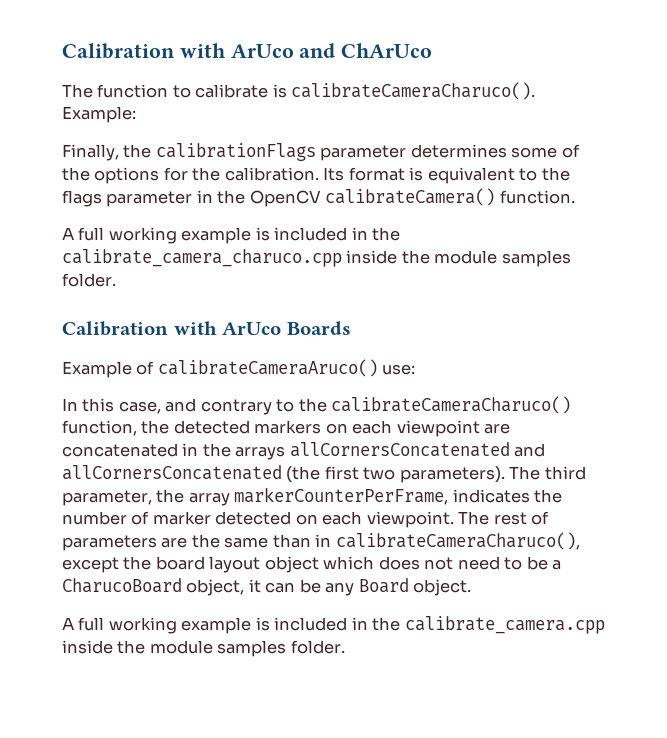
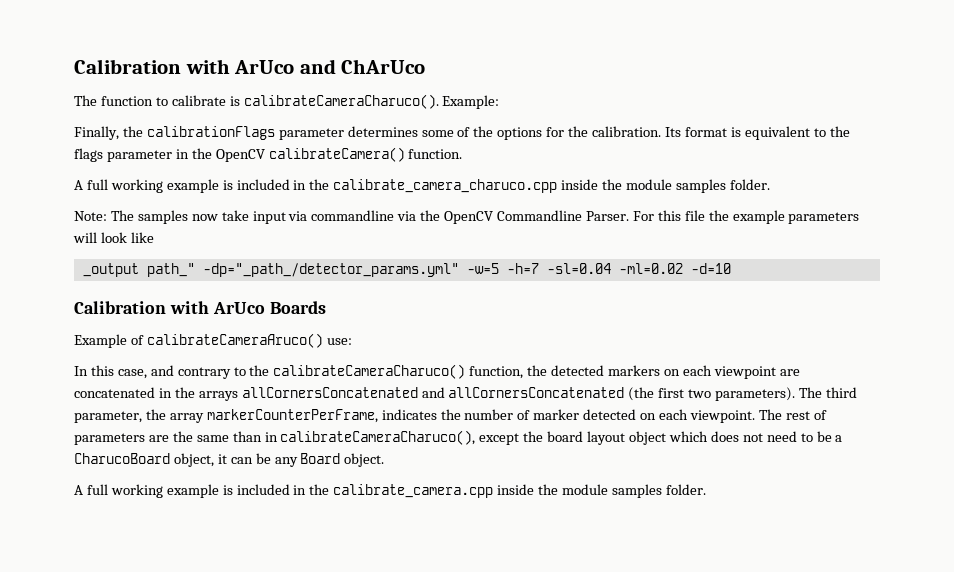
+ Note: The samples now take input via commandline via the OpenCV Commandline Parser. For this file the example parameters will look like
+ _output path_" -dp="_path_/detector_params.yml" -w=5 -h=7 -sl=0.04 -ml=0.02 -d=10

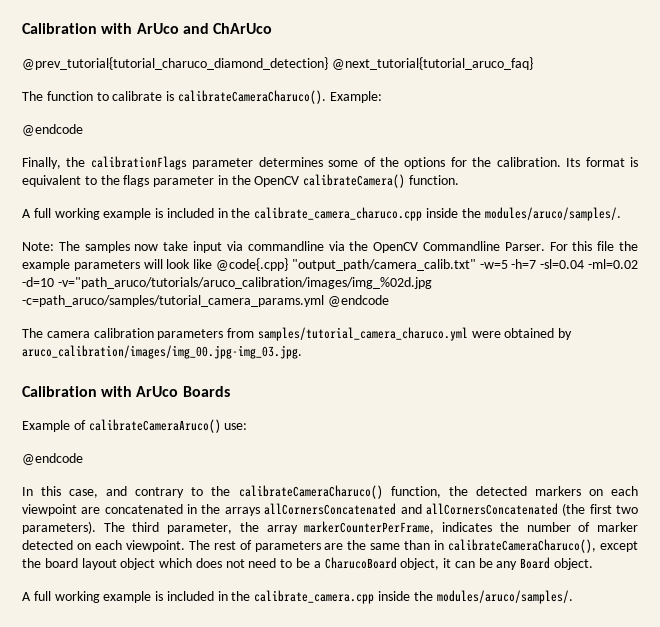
+ @prev_tutorial{tutorial_charuco_diamond_detection} @next_tutorial{tutorial_aruco_faq}
  Example:
+ @endcode
- A full working example is included in the calibrate_camera_charuco.cpp inside the module samples folder.
+ A full working example is included in the calibrate_camera_charuco.cpp inside the modules/aruco/samples/.
- For this file the example parameters will look like
- _output path_" -dp="_path_/detector_params.yml" -w=5 -h=7 -sl=0.04 -ml=0.02 -d=10
+ For this file the example parameters will look like @code{.cpp} "output_path/camera_calib.txt" -w=5 -h=7 -sl=0.04 -ml=0.02 -d=10 -v="path_aruco/tutorials/aruco_calibration/images/img_%02d.jpg -c=path_aruco/samples/tutorial_camera_params.yml @endcode
+ The camera calibration parameters from samples/tutorial_camera_charuco.yml were obtained by aruco_calibration/images/img_00.jpg-img_03.jpg.
  Example of calibrateCameraAruco() use:
+ @endcode
- A full working example is included in the calibrate_camera.cpp inside the module samples folder.
+ A full working example is included in the calibrate_camera.cpp inside the modules/aruco/samples/.

